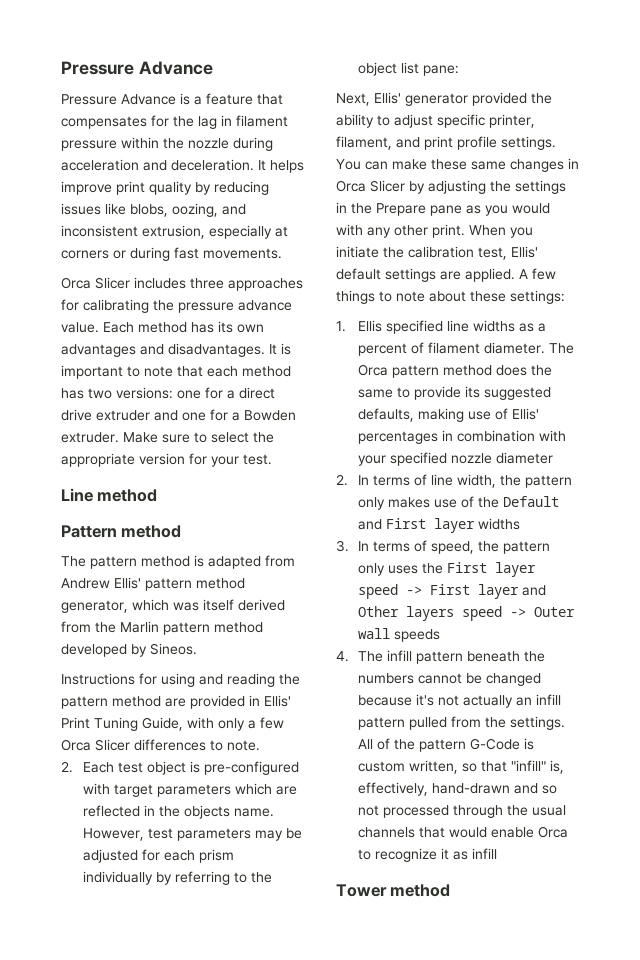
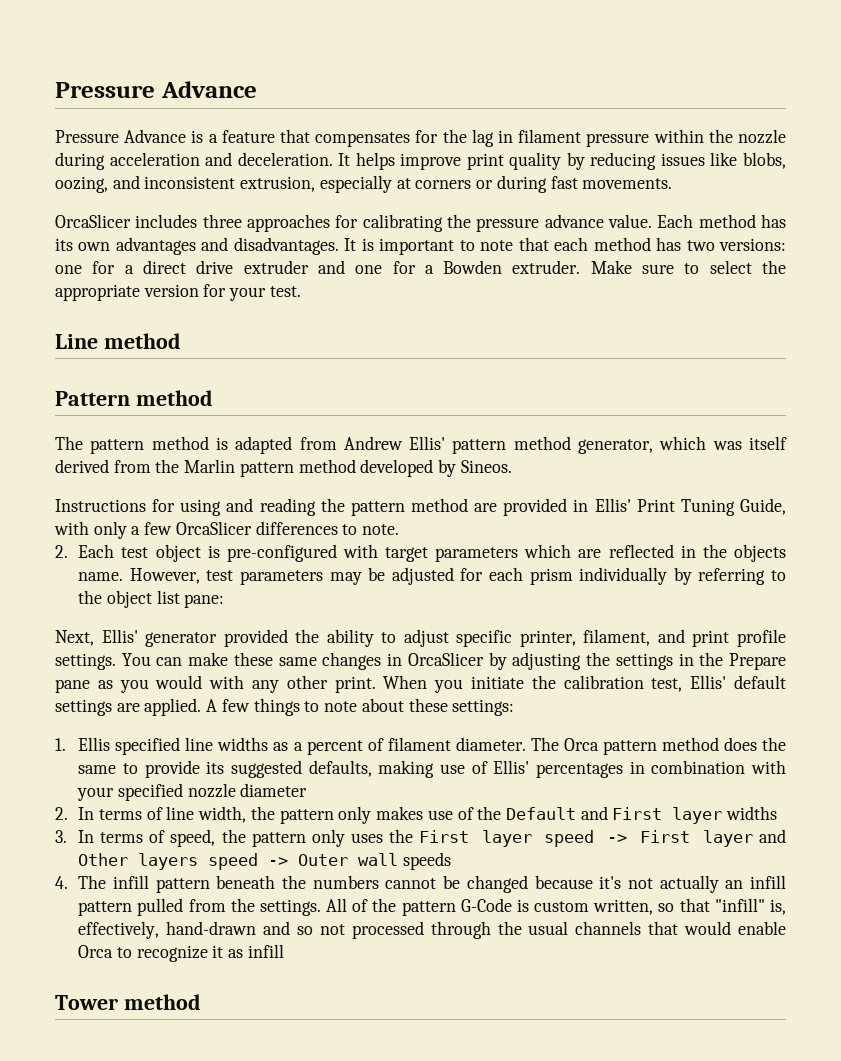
- Orca Slicer includes three approaches for calibrating the pressure advance value.
+ OrcaSlicer includes three approaches for calibrating the pressure advance value.
- Instructions for using and reading the pattern method are provided in Ellis' Print Tuning Guide, with only a few Orca Slicer differences to note.
+ Instructions for using and reading the pattern method are provided in Ellis' Print Tuning Guide, with only a few OrcaSlicer differences to note.
- You can make these same changes in Orca Slicer by adjusting the settings in the Prepare pane as you would with any other print.
+ You can make these same changes in OrcaSlicer by adjusting the settings in the Prepare pane as you would with any other print.

